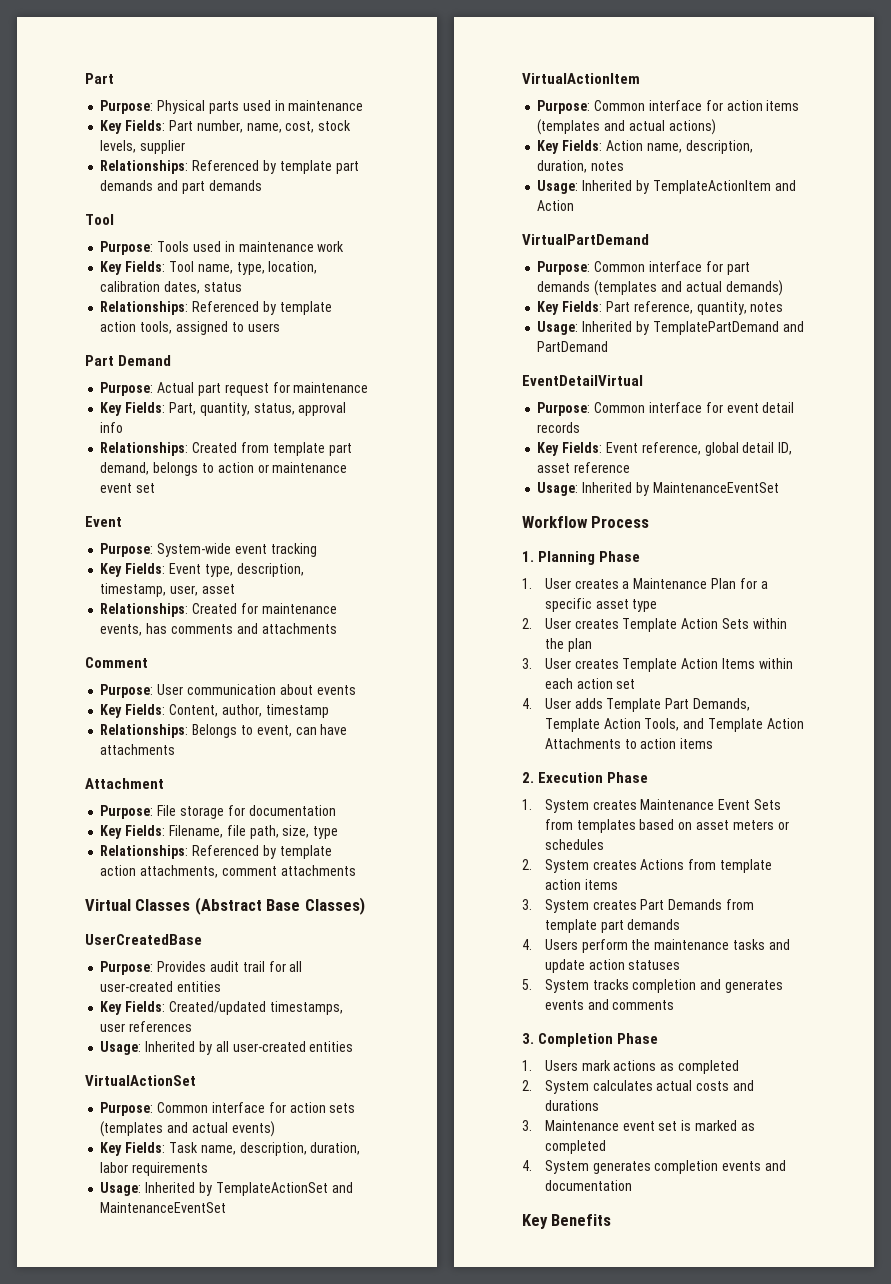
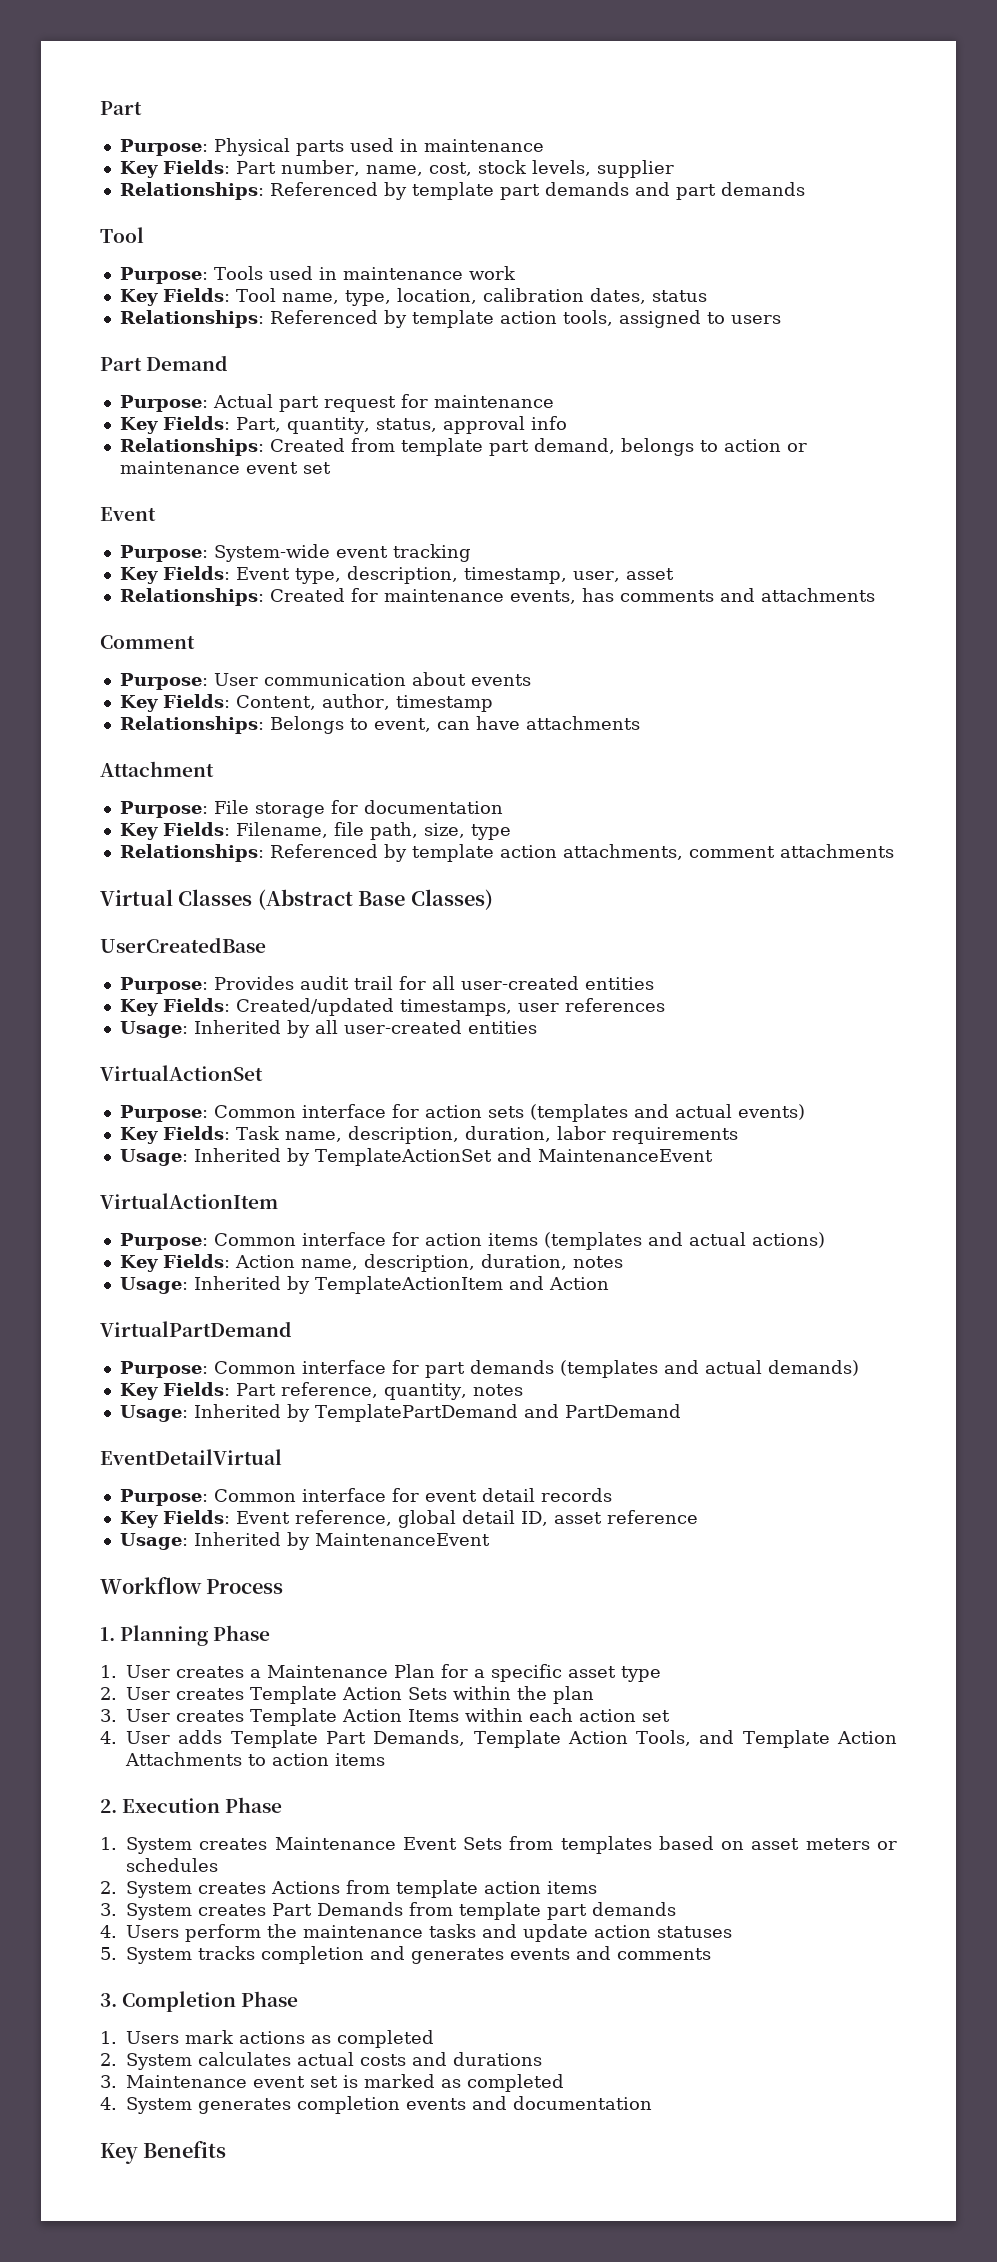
- Usage: Inherited by TemplateActionSet and MaintenanceEventSet
+ Usage: Inherited by TemplateActionSet and MaintenanceEvent
- Usage: Inherited by MaintenanceEventSet
+ Usage: Inherited by MaintenanceEvent

